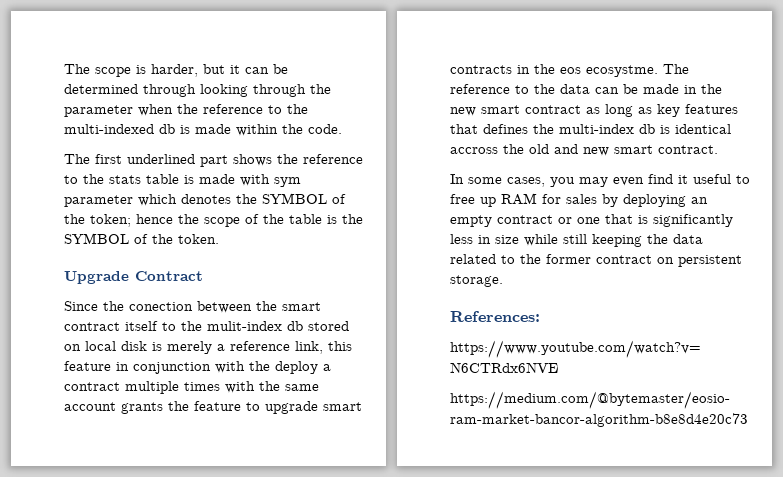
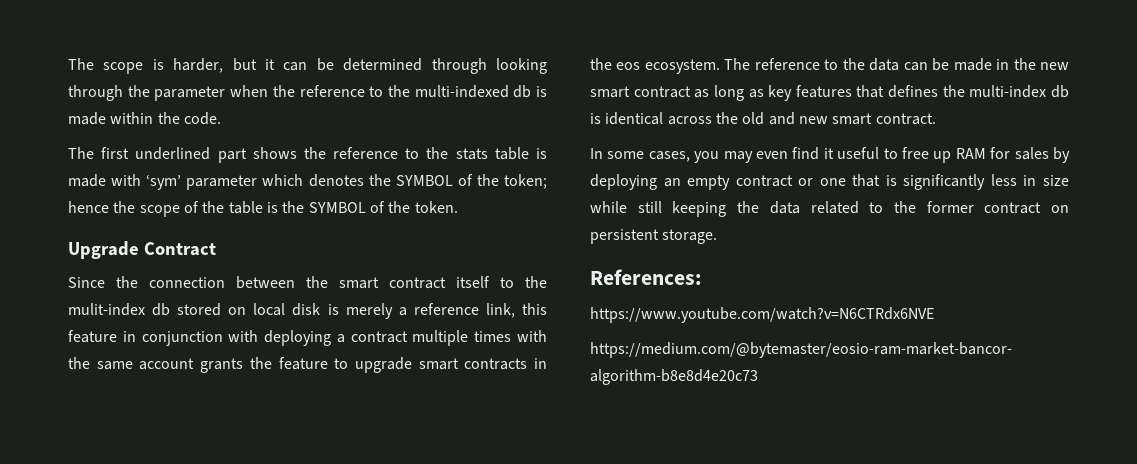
- The first underlined part shows the reference to the stats table is made with sym parameter which denotes the SYMBOL of the token; hence the scope of the table is the SYMBOL of the token.
+ The first underlined part shows the reference to the stats table is made with ‘sym’ parameter which denotes the SYMBOL of the token; hence the scope of the table is the SYMBOL of the token.
- Since the conection between the smart contract itself to the mulit-index db stored on local disk is merely a reference link, this feature in conjunction with the deploy a contract multiple times with the same account grants the feature to upgrade smart contracts in the eos ecosystme.
+ Since the connection between the smart contract itself to the mulit-index db stored on local disk is merely a reference link, this feature in conjunction with deploying a contract multiple times with the same account grants the feature to upgrade smart contracts in the eos ecosystem.
- The reference to the data can be made in the new smart contract as long as key features that defines the multi-index db is identical accross the old and new smart contract.
+ The reference to the data can be made in the new smart contract as long as key features that defines the multi-index db is identical across the old and new smart contract.

